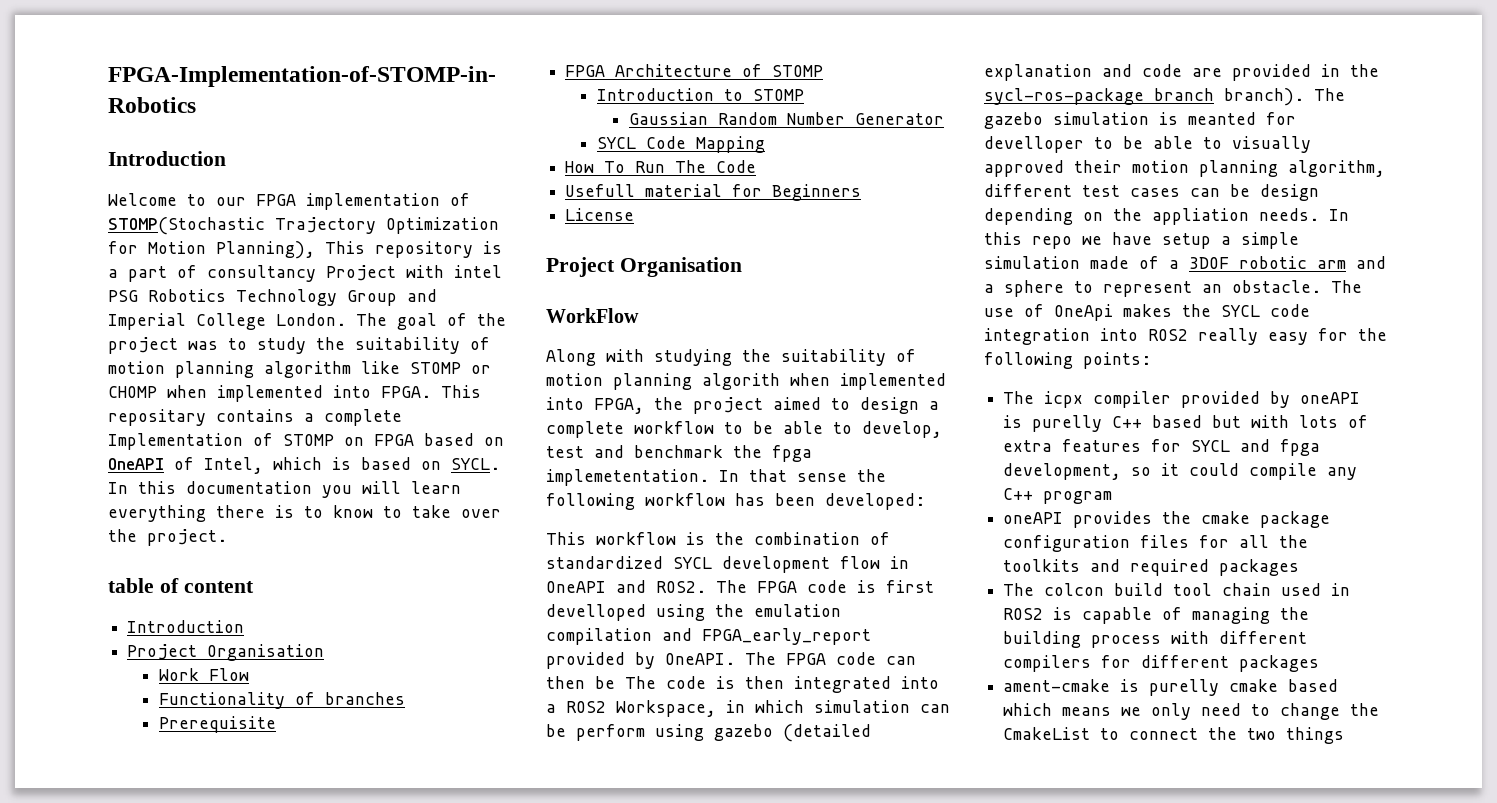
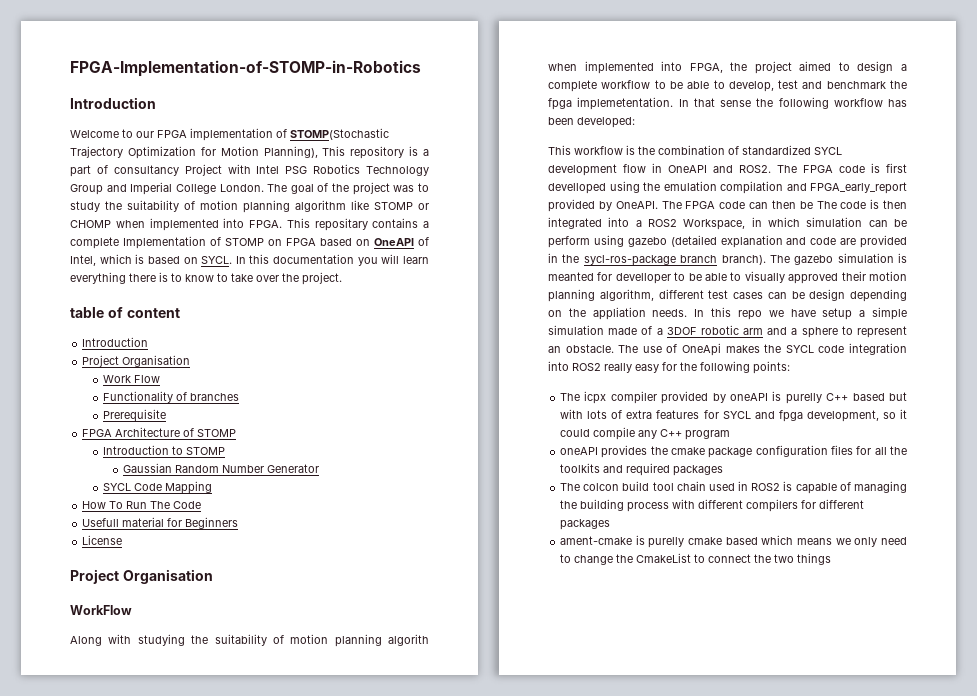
- Welcome to our FPGA implementation of STOMP(Stochastic Trajectory Optimization for Motion Planning), This repository is a part of consultancy Project with intel PSG Robotics Technology Group and Imperial College London.
+ Welcome to our FPGA implementation of STOMP(Stochastic Trajectory Optimization for Motion Planning), This repository is a part of consultancy Project with Intel PSG Robotics Technology Group and Imperial College London.

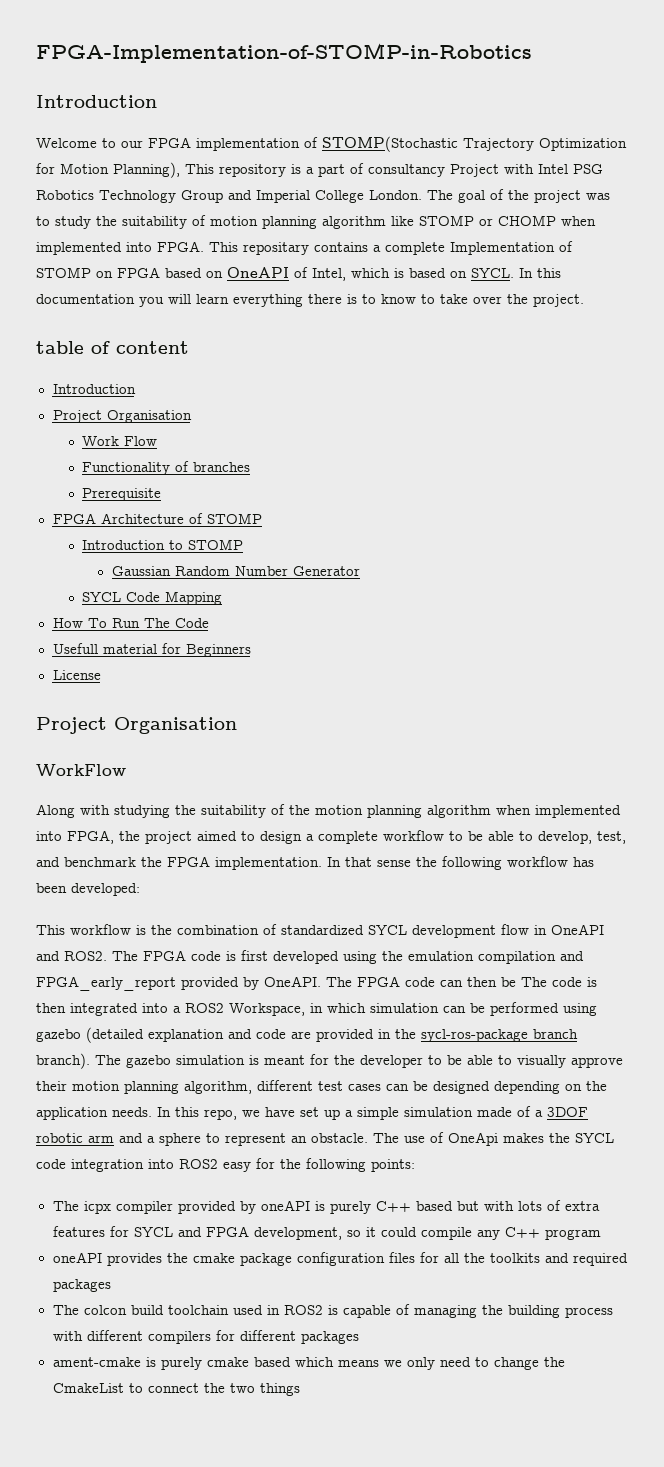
- Along with studying the suitability of motion planning algorith when implemented into FPGA, the project aimed to design a complete workflow to be able to develop, test and benchmark the fpga implemetentation.
+ Along with studying the suitability of the motion planning algorithm when implemented into FPGA, the project aimed to design a complete workflow to be able to develop, test, and benchmark the FPGA implementation.
- The FPGA code is first develloped using the emulation compilation and FPGA_early_report provided by OneAPI.
+ The FPGA code is first developed using the emulation compilation and FPGA_early_report provided by OneAPI.
- The FPGA code can then be The code is then integrated into a ROS2 Workspace, in which simulation can be perform using gazebo (detailed explanation and code are provided in the sycl-ros-package branch branch).
+ The FPGA code can then be The code is then integrated into a ROS2 Workspace, in which simulation can be performed using gazebo (detailed explanation and code are provided in the sycl-ros-package branch branch).
- The gazebo simulation is meanted for develloper to be able to visually approved their motion planning algorithm, different test cases can be design depending on the appliation needs.
+ The gazebo simulation is meant for the developer to be able to visually approve their motion planning algorithm, different test cases can be designed depending on the application needs.
- In this repo we have setup a simple simulation made of a 3DOF robotic arm and a sphere to represent an obstacle.
+ In this repo, we have set up a simple simulation made of a 3DOF robotic arm and a sphere to represent an obstacle.
- The use of OneApi makes the SYCL code integration into ROS2 really easy for the following points:
+ The use of OneApi makes the SYCL code integration into ROS2 easy for the following points:
- The icpx compiler provided by oneAPI is purelly C++ based but with lots of extra features for SYCL and fpga development, so it could compile any C++ program
+ The icpx compiler provided by oneAPI is purely C++ based but with lots of extra features for SYCL and FPGA development, so it could compile any C++ program
- The colcon build tool chain used in ROS2 is capable of managing the building process with different compilers for different packages
+ The colcon build toolchain used in ROS2 is capable of managing the building process with different compilers for different packages
- ament-cmake is purelly cmake based which means we only need to change the CmakeList to connect the two things
+ ament-cmake is purely cmake based which means we only need to change the CmakeList to connect the two things

